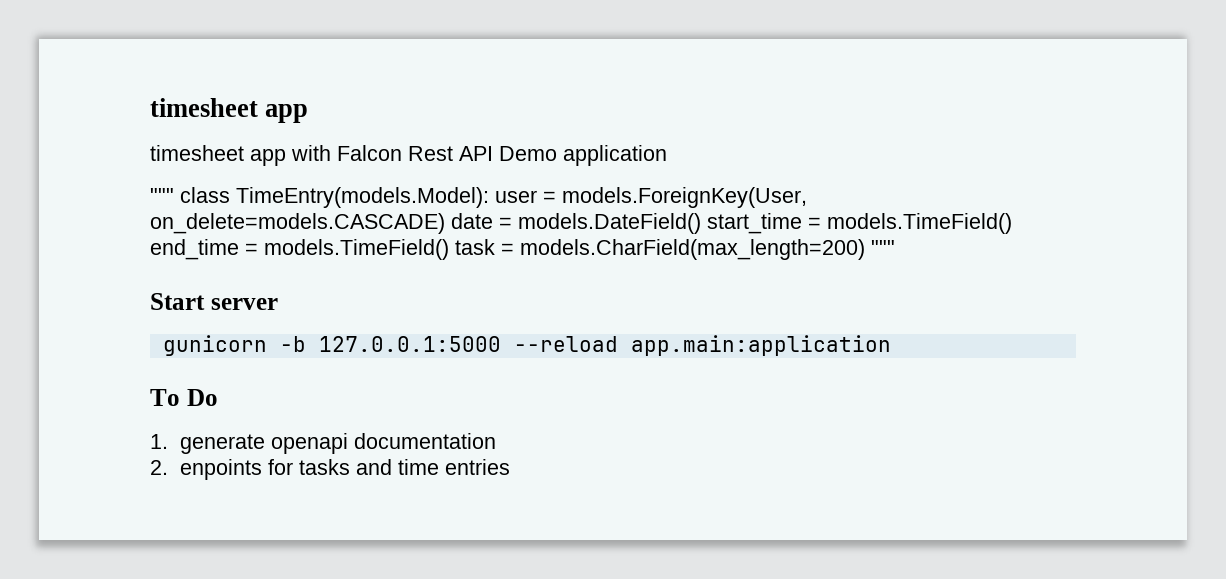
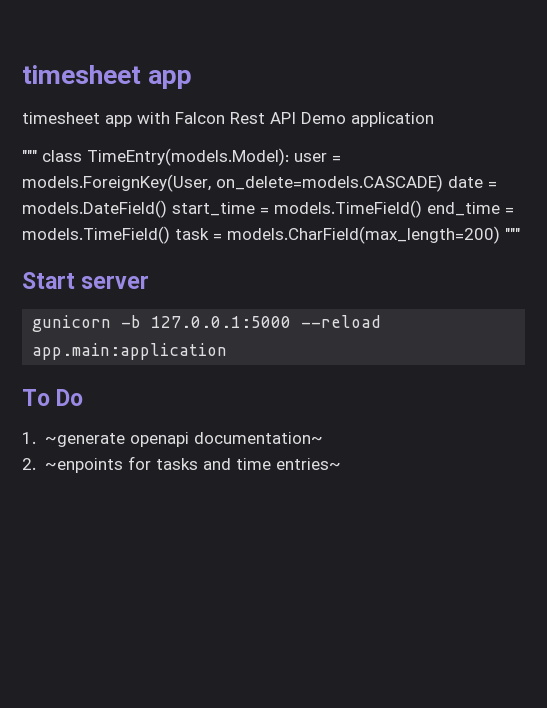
- 1. generate openapi documentation
+ 1. ~generate openapi documentation~
- 2. enpoints for tasks and time entries
+ 2. ~enpoints for tasks and time entries~

